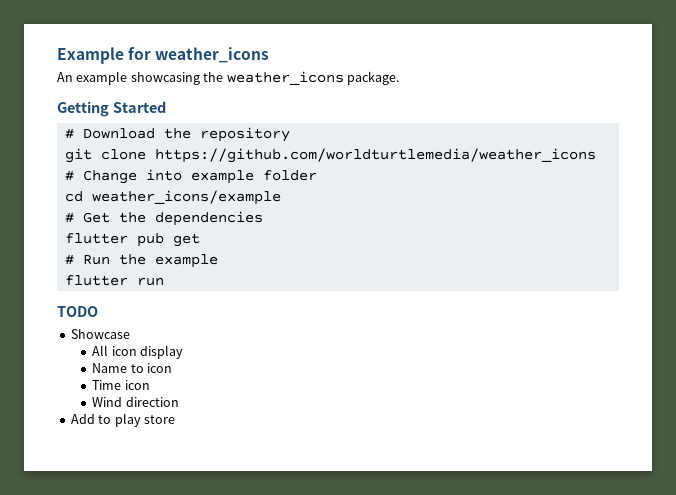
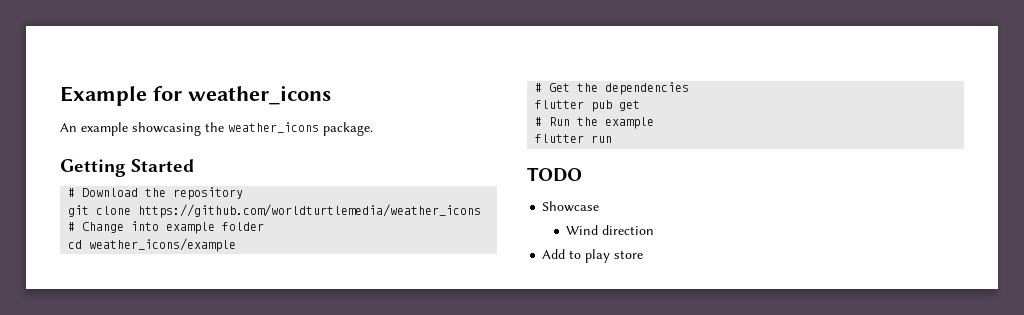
- All icon display
- Name to icon
- Time icon

